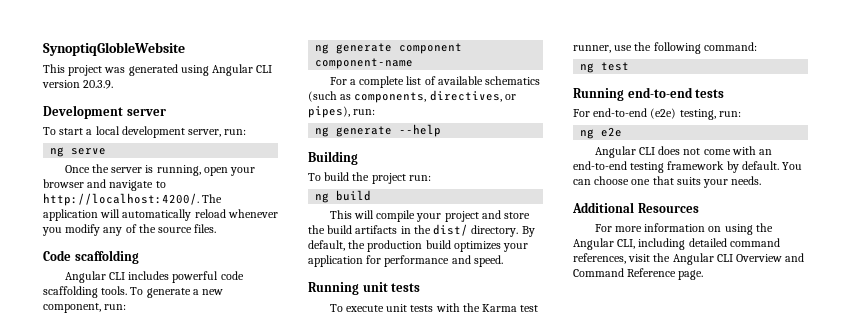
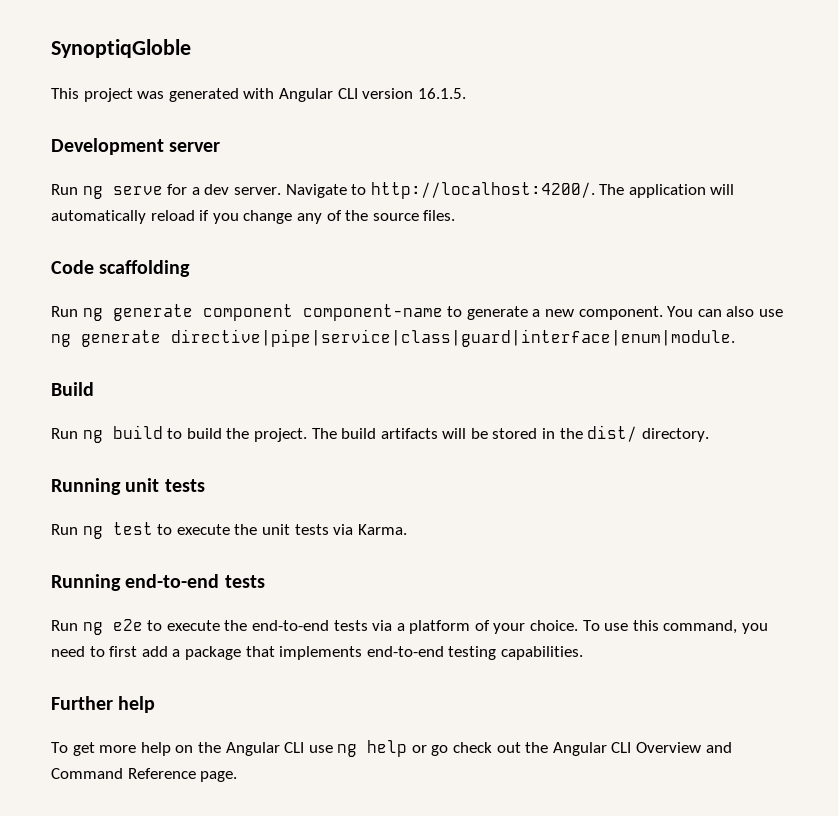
- SynoptiqGlobleWebsite
+ SynoptiqGloble
- This project was generated using Angular CLI version 20.3.9.
+ This project was generated with Angular CLI version 16.1.5.
- To start a local development server, run:
- ng serve
- Once the server is running, open your browser and navigate to http://localhost:4200/.
+ Run ng serve for a dev server. Navigate to http://localhost:4200/.
- The application will automatically reload whenever you modify any of the source files.
+ The application will automatically reload if you change any of the source files.
- Angular CLI includes powerful code scaffolding tools. To generate a new component, run:
- ng generate component component-name
- For a complete list of available schematics (such as components, directives, or pipes), run:
- ng generate --help
- Building
- To build the project run:
- ng build
- This will compile your project and store the build artifacts in the dist/ directory. By default, the production build optimizes your application for performance and speed.
+ Run ng generate component component-name to generate a new component. You can also use ng generate directive|pipe|service|class|guard|interface|enum|module.
+ Build
+ Run ng build to build the project. The build artifacts will be stored in the dist/ directory.
  Running unit tests
- To execute unit tests with the Karma test runner, use the following command:
- ng test
+ Run ng test to execute the unit tests via Karma.
  Running end-to-end tests
- For end-to-end (e2e) testing, run:
- ng e2e
- Angular CLI does not come with an end-to-end testing framework by default. You can choose one that suits your needs.
- Additional Resources
- For more information on using the Angular CLI, including detailed command references, visit the Angular CLI Overview and Command Reference page.
+ Run ng e2e to execute the end-to-end tests via a platform of your choice. To use this command, you need to first add a package that implements end-to-end testing capabilities.
+ Further help
+ To get more help on the Angular CLI use ng help or go check out the Angular CLI Overview and Command Reference page.

